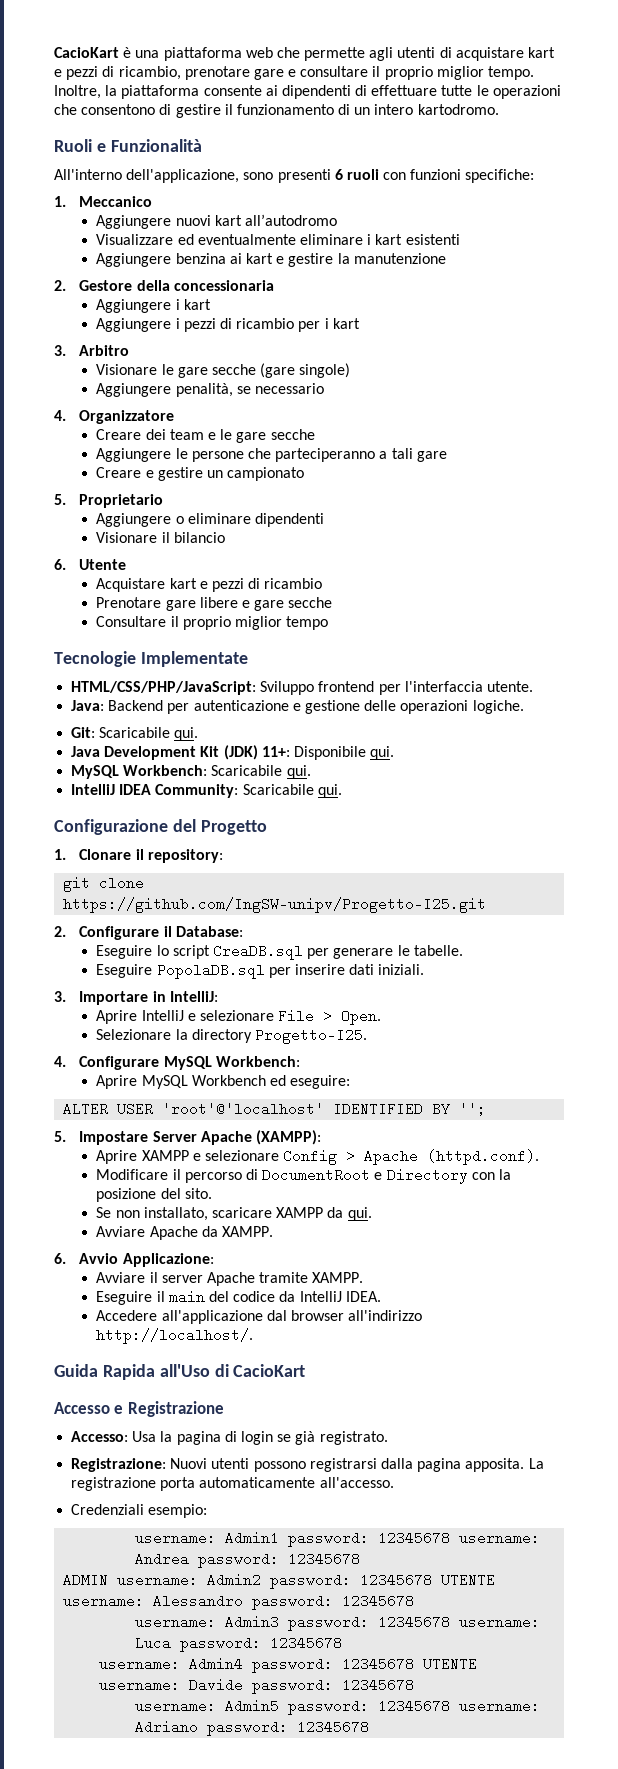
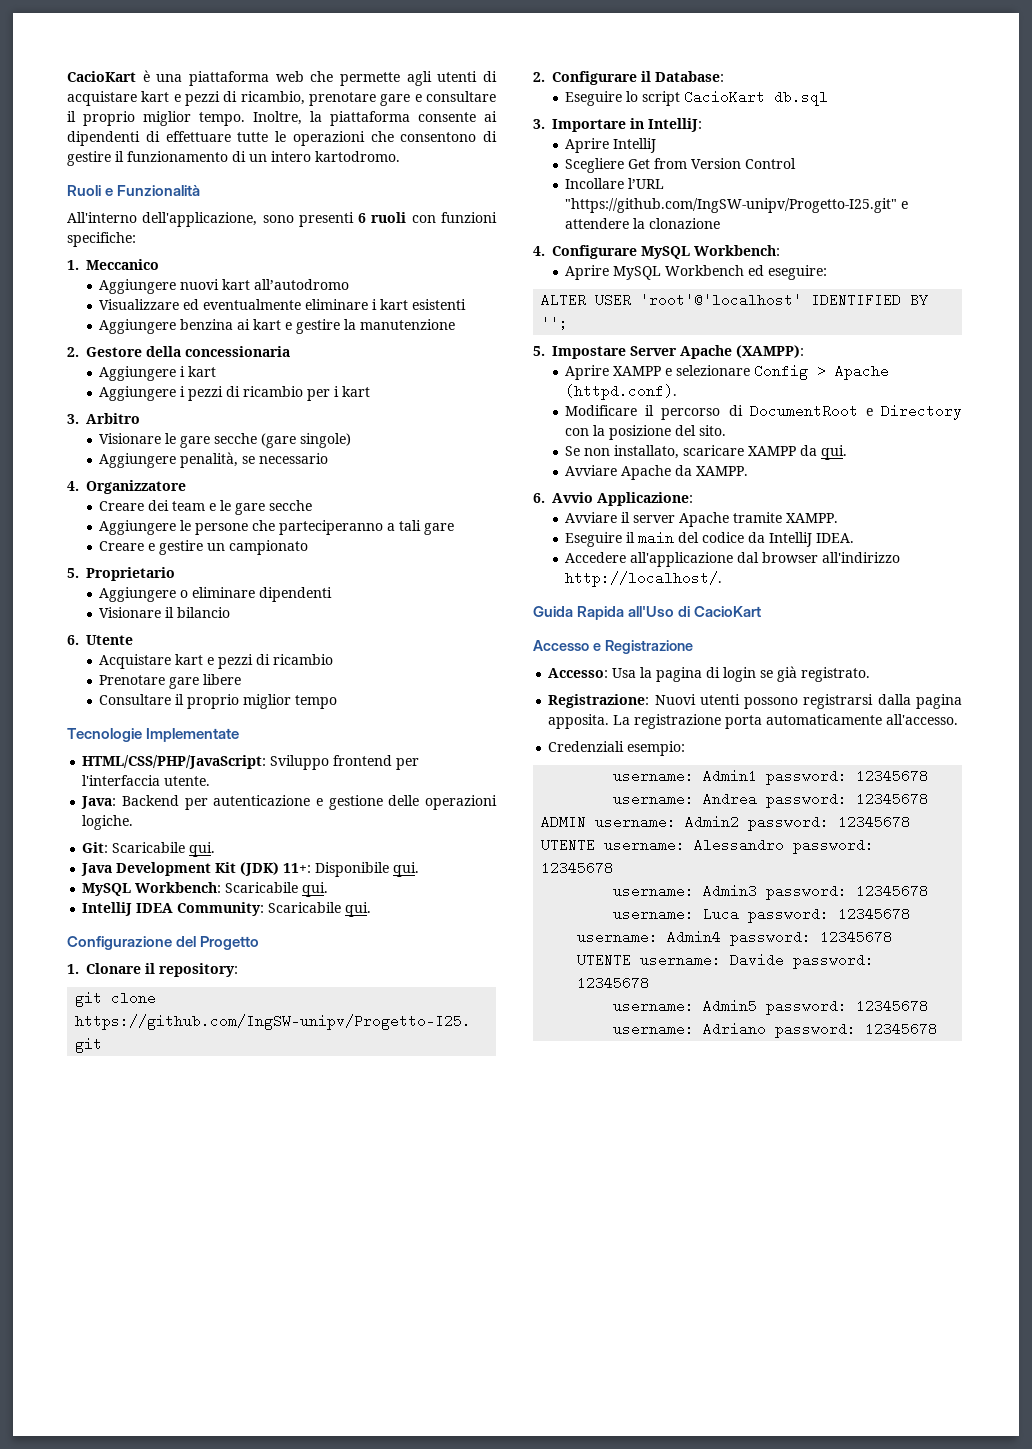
- Prenotare gare libere e gare secche
+ Prenotare gare libere
- Eseguire lo script CreaDB.sql per generare le tabelle.
- Eseguire PopolaDB.sql per inserire dati iniziali.
+ Eseguire lo script CacioKart db.sql
- Aprire IntelliJ e selezionare File > Open.
- Selezionare la directory Progetto-I25.
+ Aprire IntelliJ
+ Scegliere Get from Version Control
+ Incollare l’URL "https://github.com/IngSW-unipv/Progetto-I25.git" e attendere la clonazione

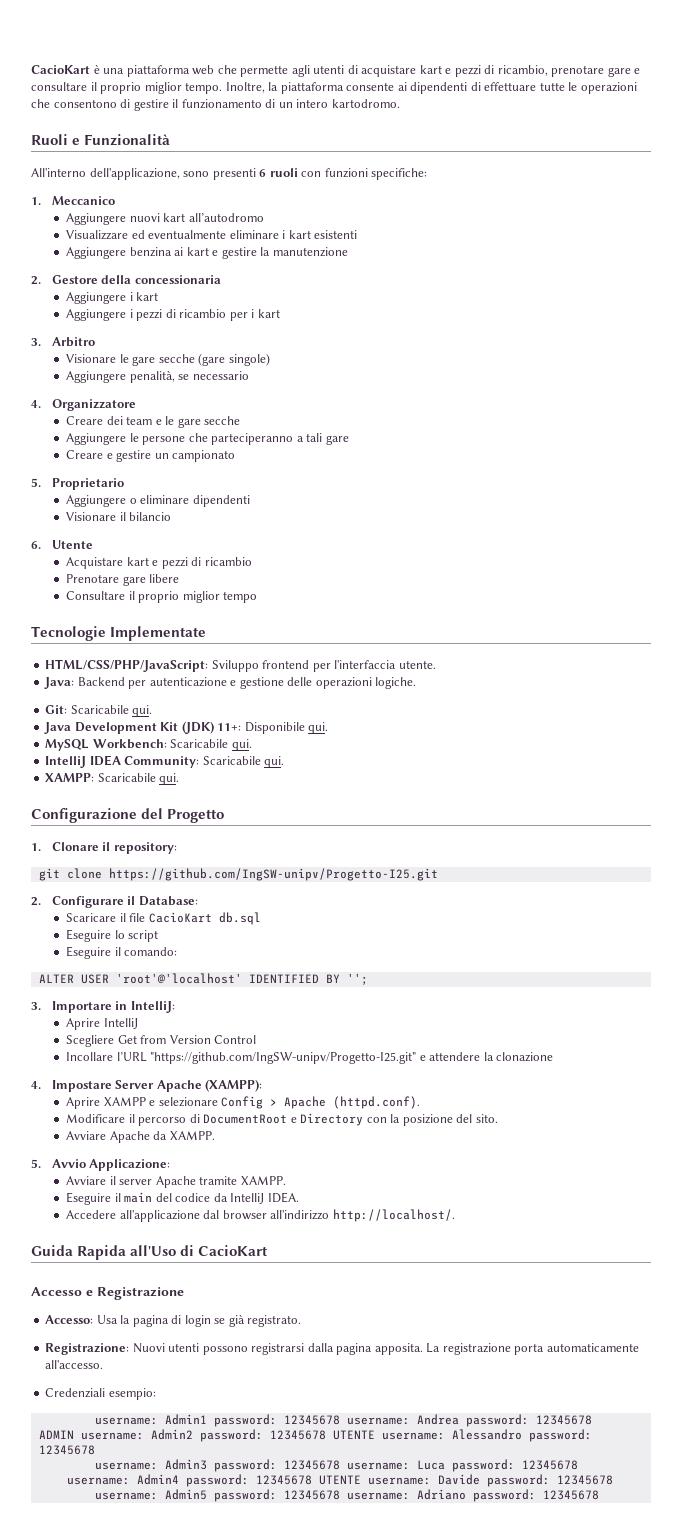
+ XAMPP: Scaricabile qui.
- Eseguire lo script CacioKart db.sql
+ Scaricare il file CacioKart db.sql
+ Eseguire lo script
+ Eseguire il comando:
+ ALTER USER 'root'@'localhost' IDENTIFIED BY '';
- 4. Configurare MySQL Workbench:
- Aprire MySQL Workbench ed eseguire:
- ALTER USER 'root'@'localhost' IDENTIFIED BY '';
- 5. Impostare Server Apache (XAMPP):
+ 4. Impostare Server Apache (XAMPP):
- Se non installato, scaricare XAMPP da qui.
- 6. Avvio Applicazione:
+ 5. Avvio Applicazione:

